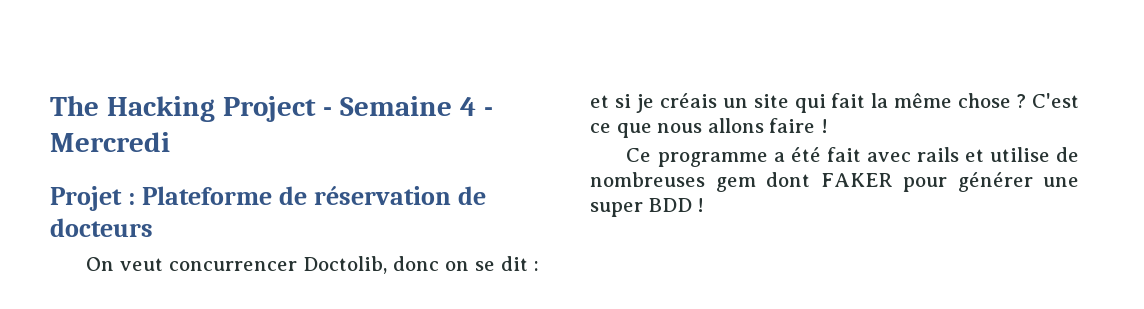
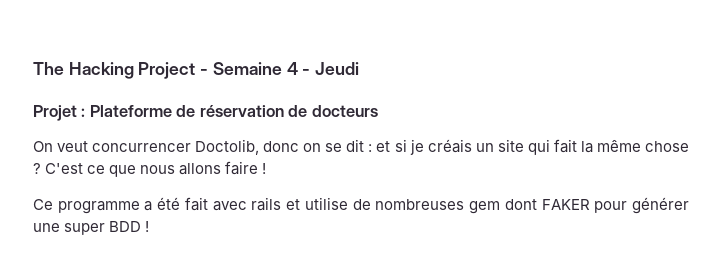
- The Hacking Project - Semaine 4 - Mercredi
+ The Hacking Project - Semaine 4 - Jeudi

